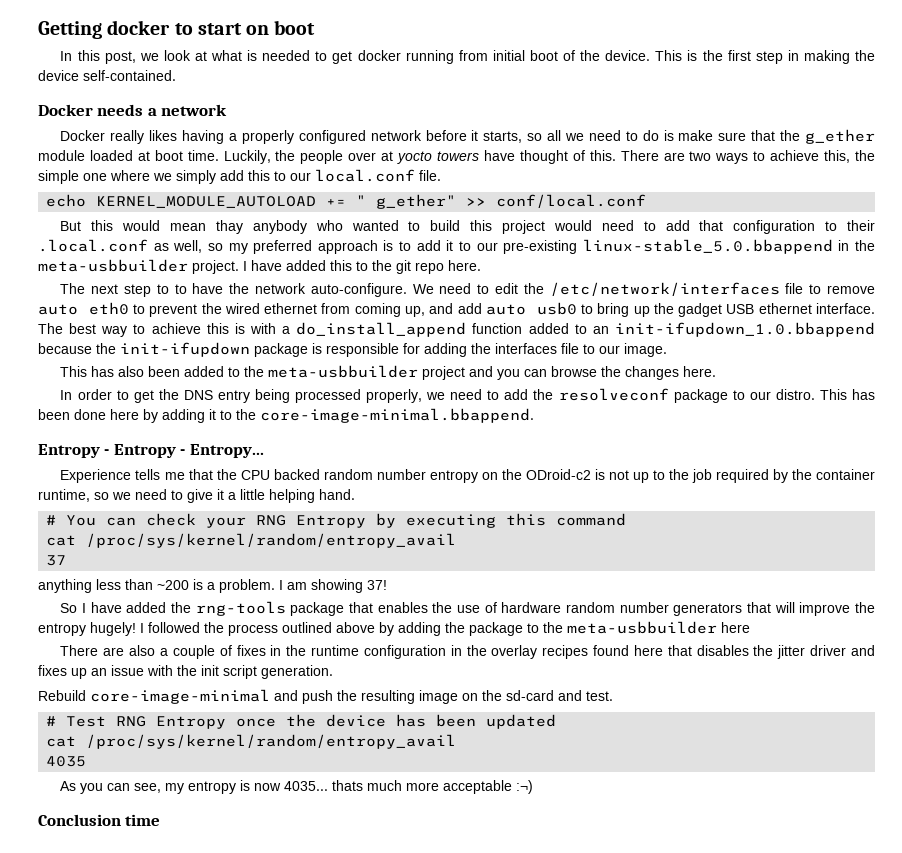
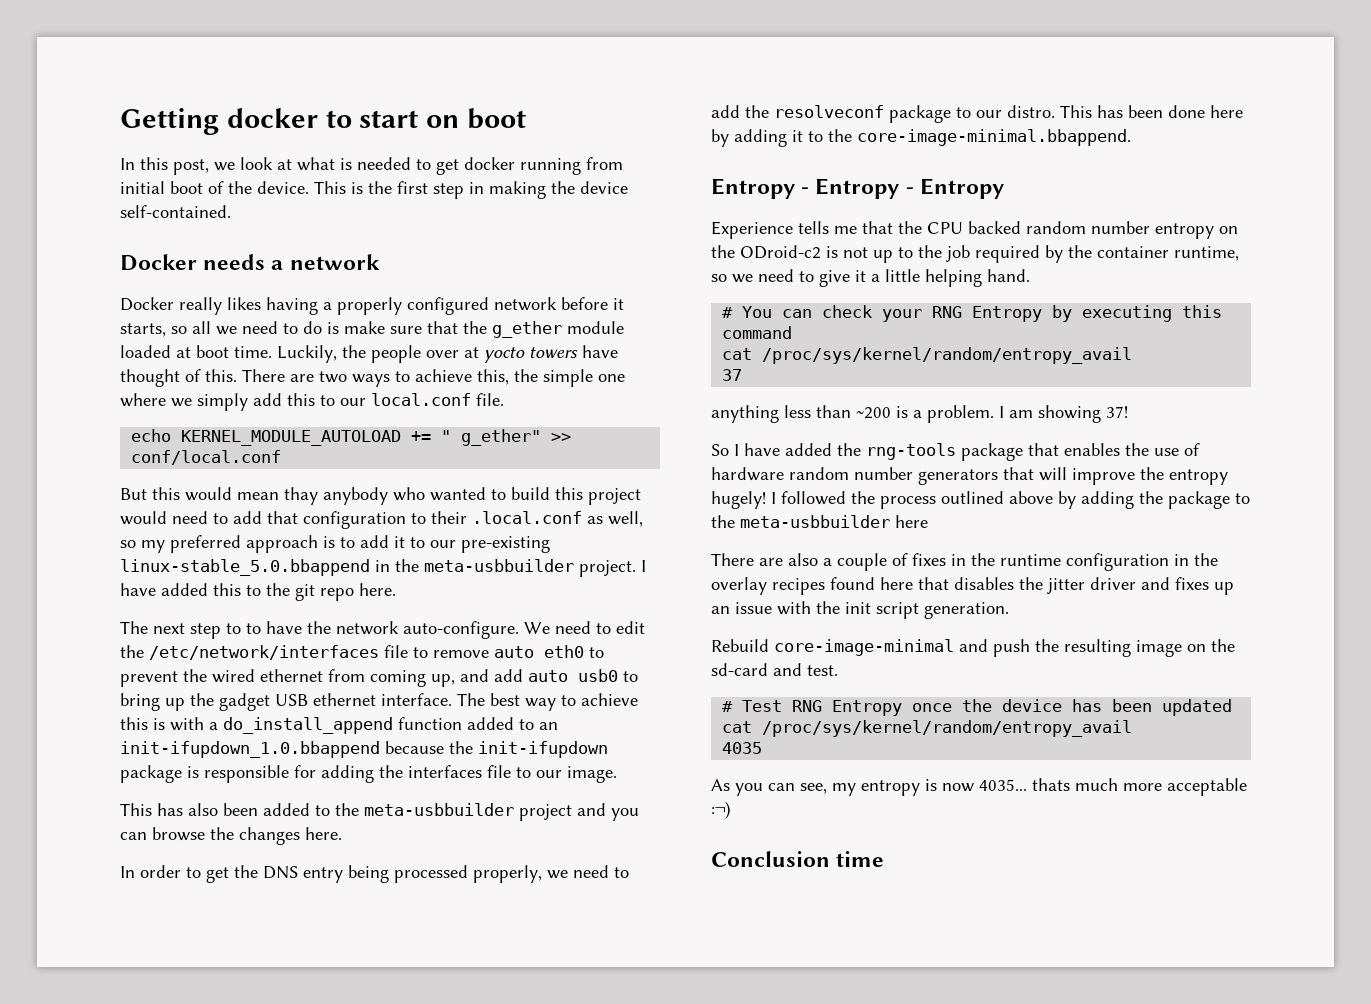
- Entropy - Entropy - Entropy...
+ Entropy - Entropy - Entropy

